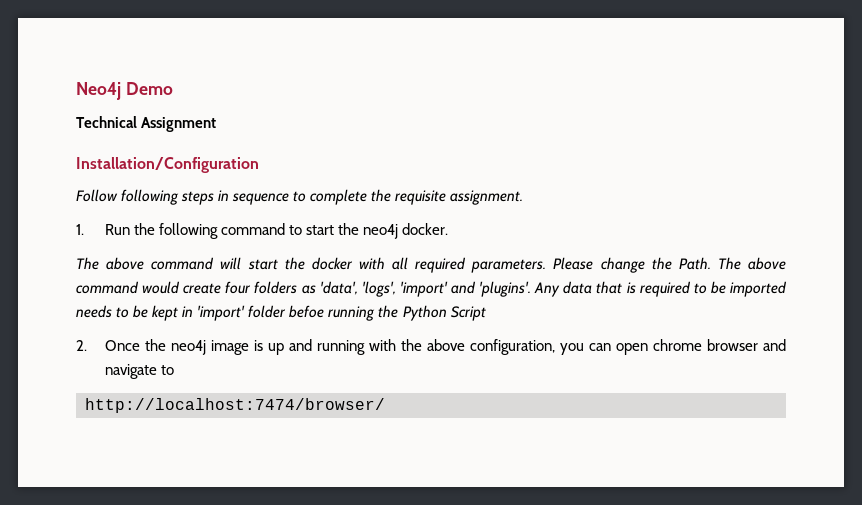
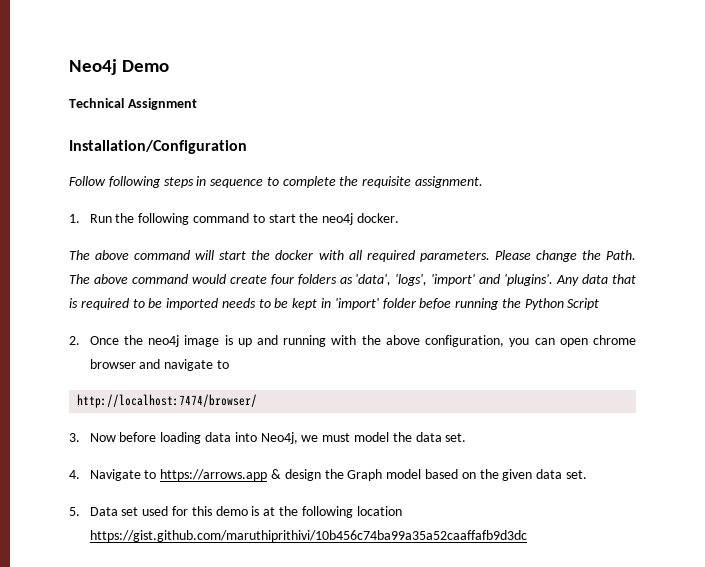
+ 3. Now before loading data into Neo4j, we must model the data set.
+ 4. Navigate to https://arrows.app & design the Graph model based on the given data set.
+ 5. Data set used for this demo is at the following location https://gist.github.com/maruthiprithivi/10b456c74ba99a35a52caaffafb9d3dc

